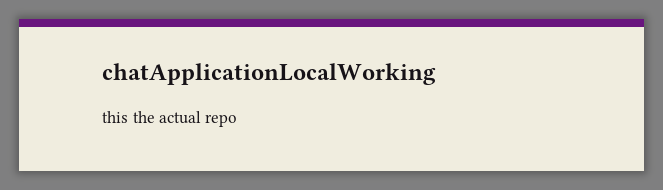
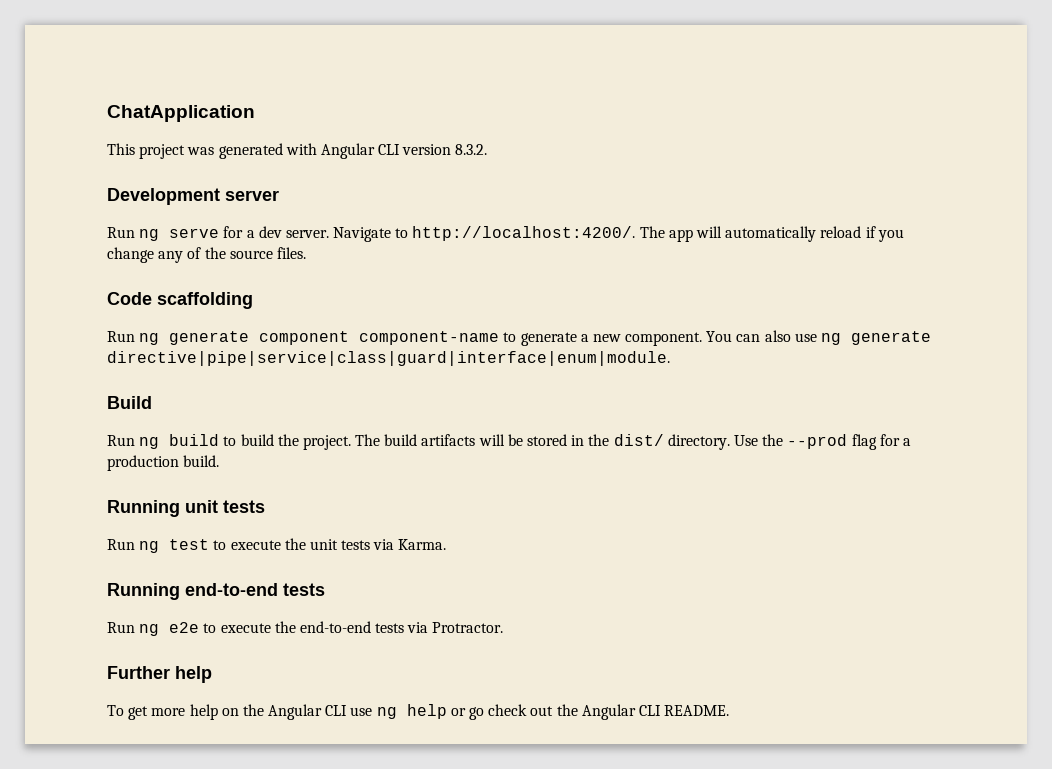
- chatApplicationLocalWorking
- this the actual repo
+ ChatApplication
+ This project was generated with Angular CLI version 8.3.2.
+ Development server
+ Run ng serve for a dev server. Navigate to http://localhost:4200/. The app will automatically reload if you change any of the source files.
+ Code scaffolding
+ Run ng generate component component-name to generate a new component. You can also use ng generate directive|pipe|service|class|guard|interface|enum|module.
+ Build
+ Run ng build to build the project. The build artifacts will be stored in the dist/ directory. Use the --prod flag for a production build.
+ Running unit tests
+ Run ng test to execute the unit tests via Karma.
+ Running end-to-end tests
+ Run ng e2e to execute the end-to-end tests via Protractor.
+ Further help
+ To get more help on the Angular CLI use ng help or go check out the Angular CLI README.

